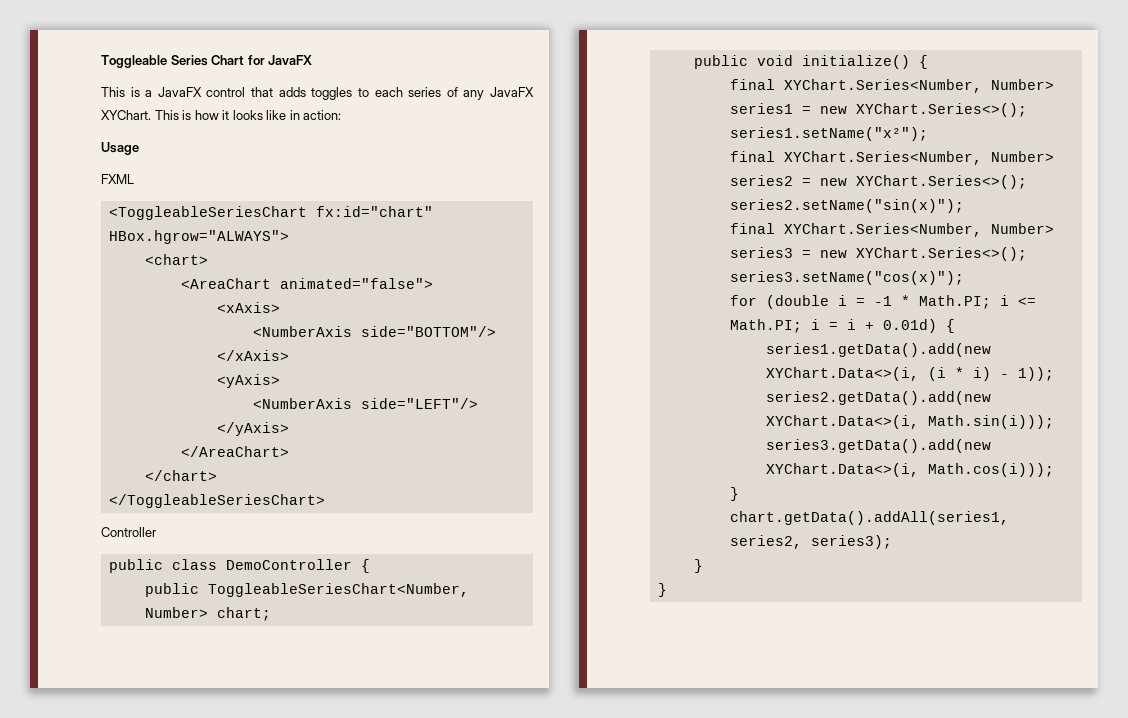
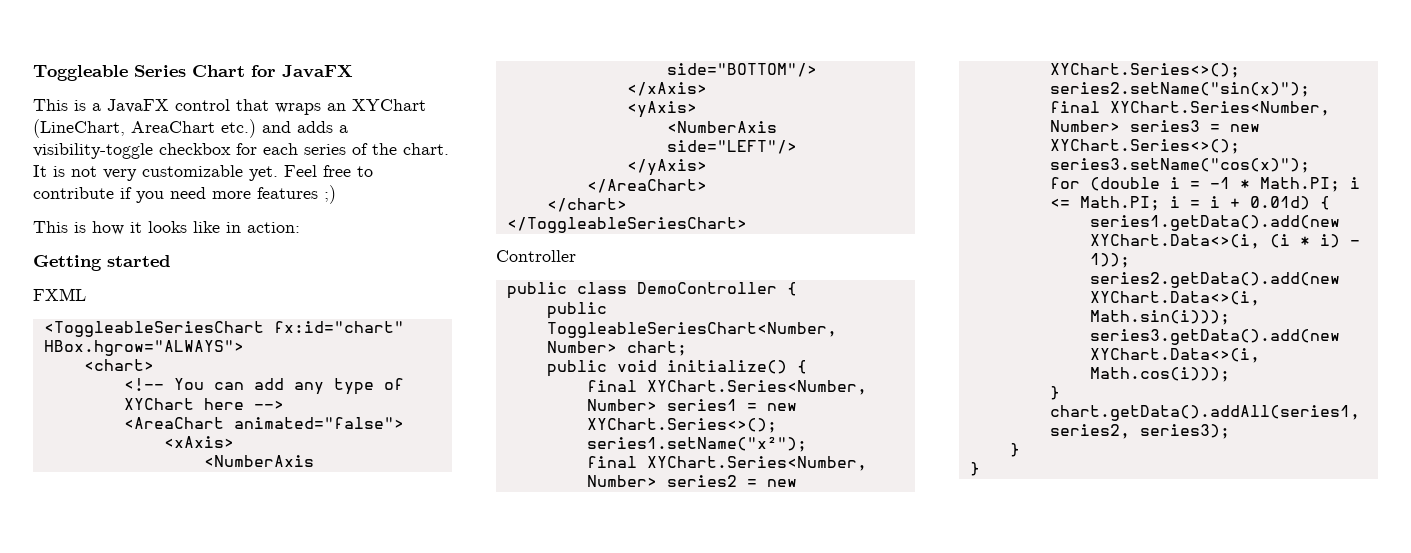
- This is a JavaFX control that adds toggles to each series of any JavaFX XYChart. This is how it looks like in action:
+ This is a JavaFX control that wraps an XYChart (LineChart, AreaChart etc.) and adds a visibility-toggle checkbox for each series of the chart. It is not very customizable yet. Feel free to contribute if you need more features ;)
+ This is how it looks like in action:
- Usage
+ Getting started
+ <!-- You can add any type of XYChart here -->

